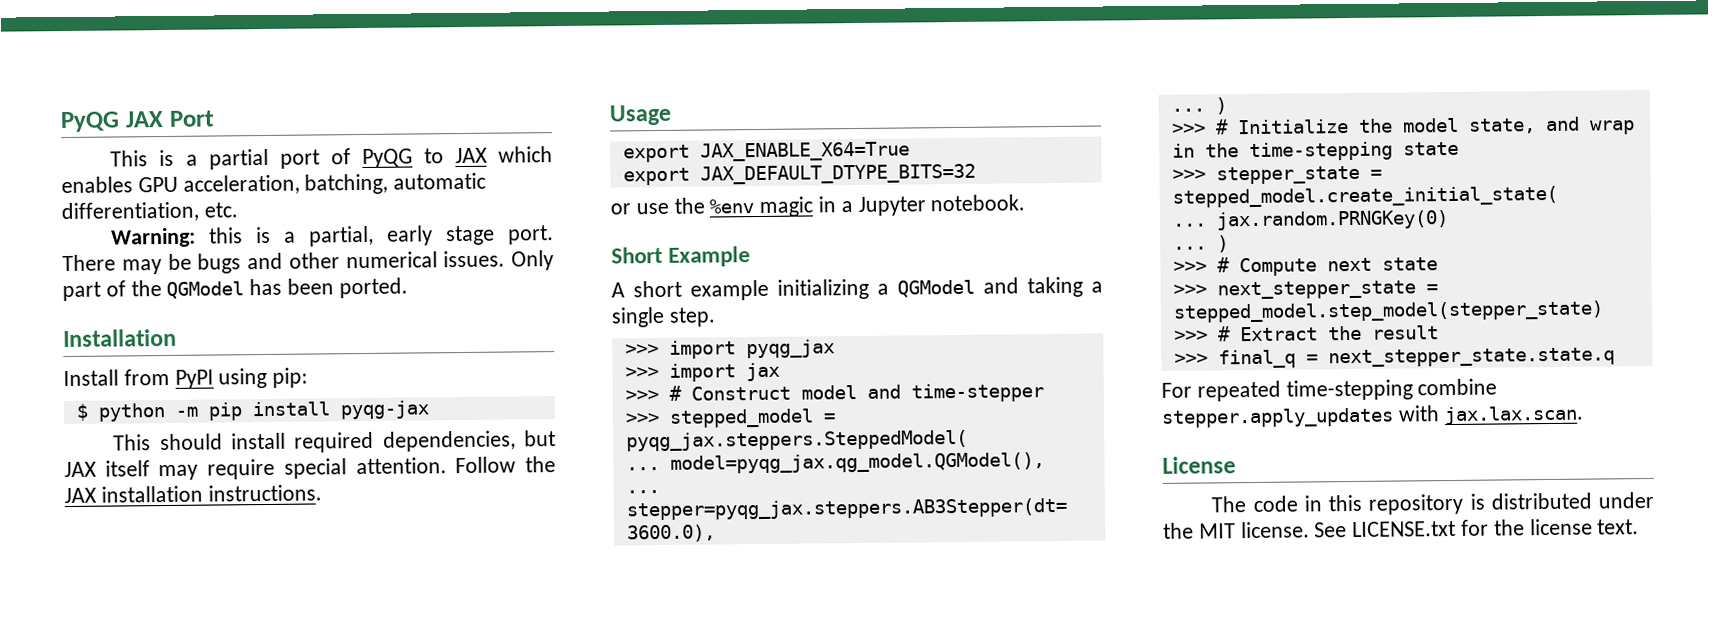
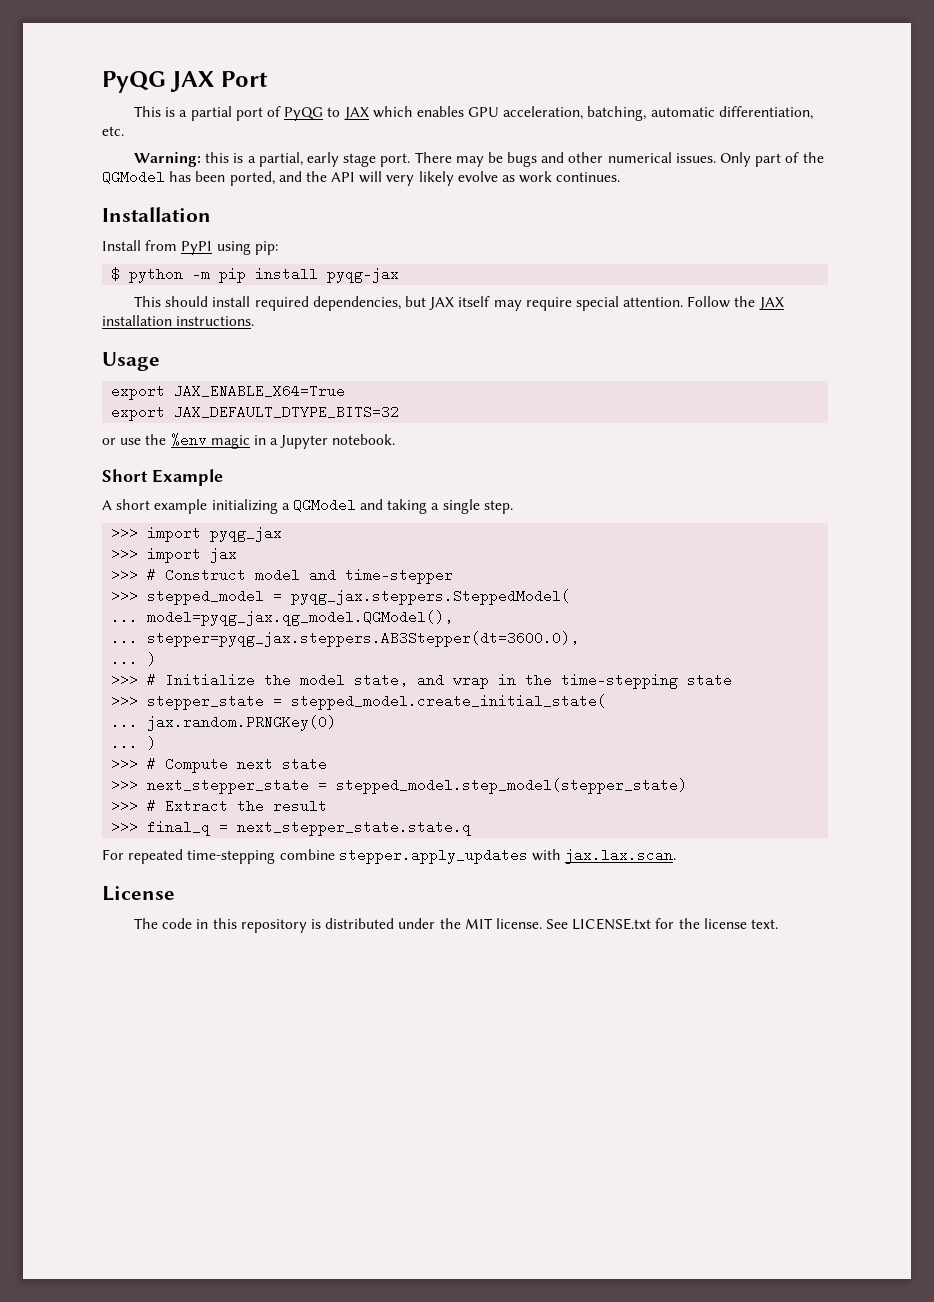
- Only part of the QGModel has been ported.
+ Only part of the QGModel has been ported, and the API will very likely evolve as work continues.

